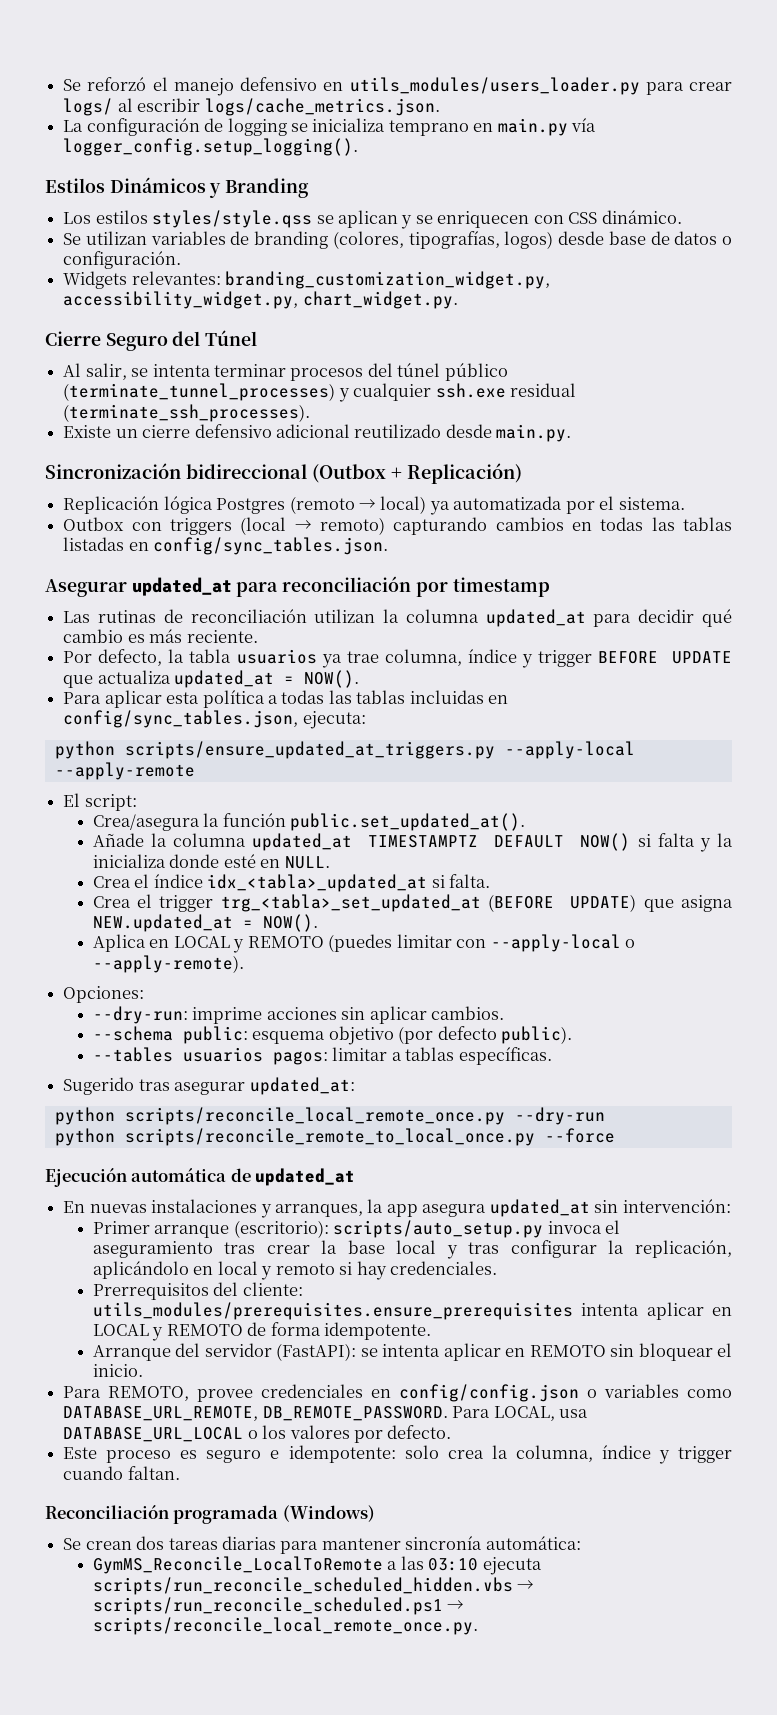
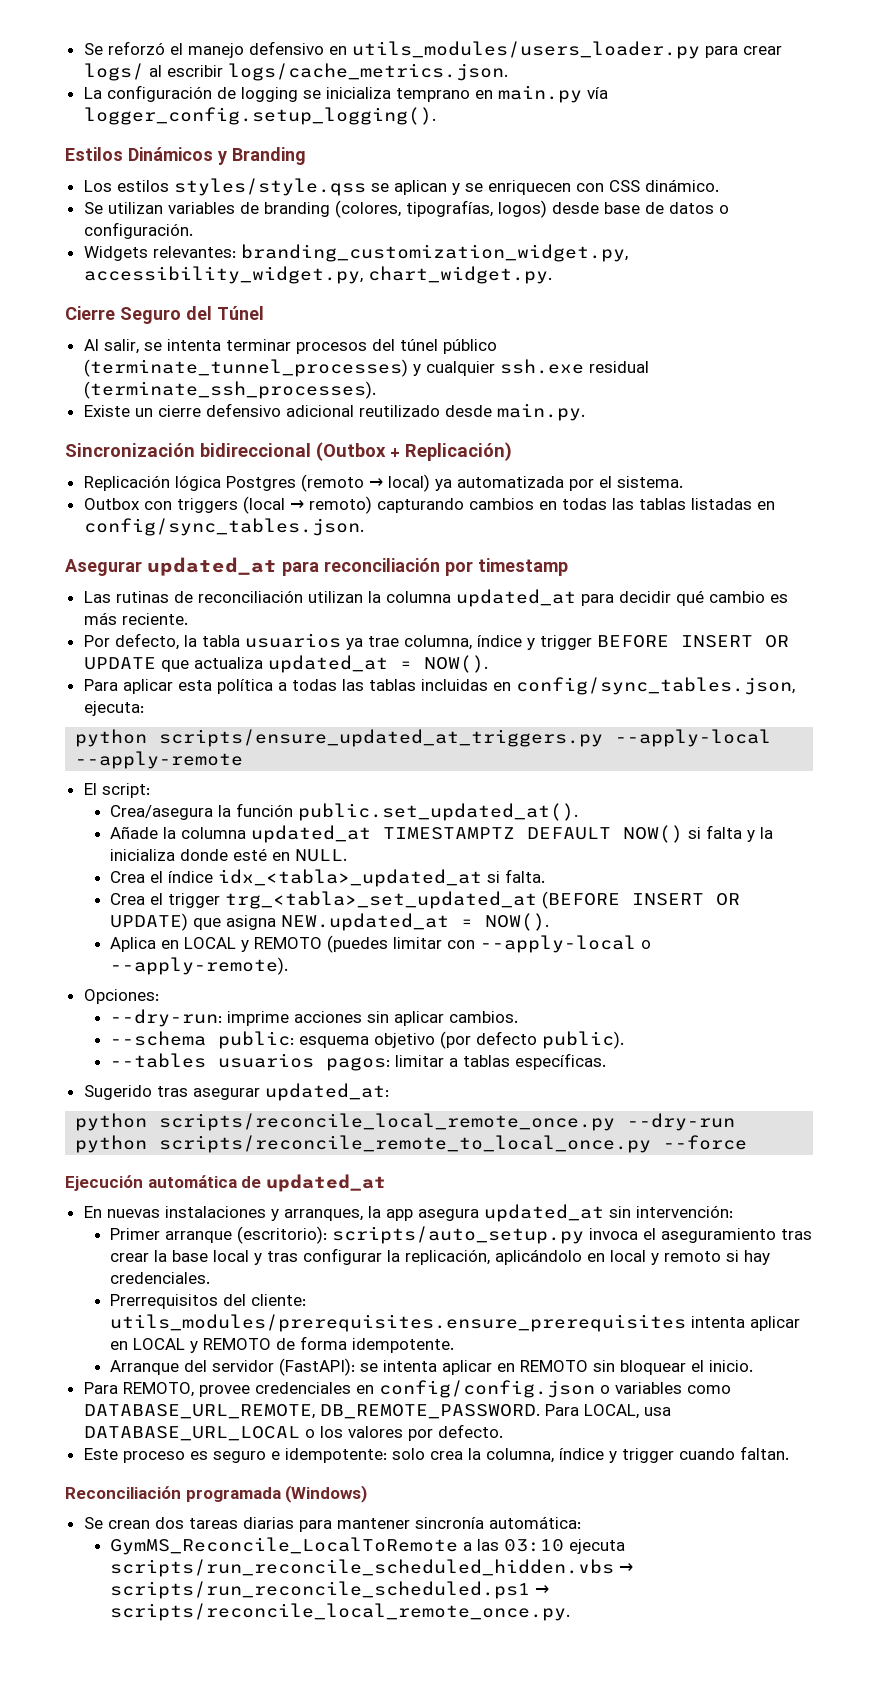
- Por defecto, la tabla usuarios ya trae columna, índice y trigger BEFORE UPDATE que actualiza updated_at = NOW().
+ Por defecto, la tabla usuarios ya trae columna, índice y trigger BEFORE INSERT OR UPDATE que actualiza updated_at = NOW().
- Crea el trigger trg_<tabla>_set_updated_at (BEFORE UPDATE) que asigna NEW.updated_at = NOW().
+ Crea el trigger trg_<tabla>_set_updated_at (BEFORE INSERT OR UPDATE) que asigna NEW.updated_at = NOW().

